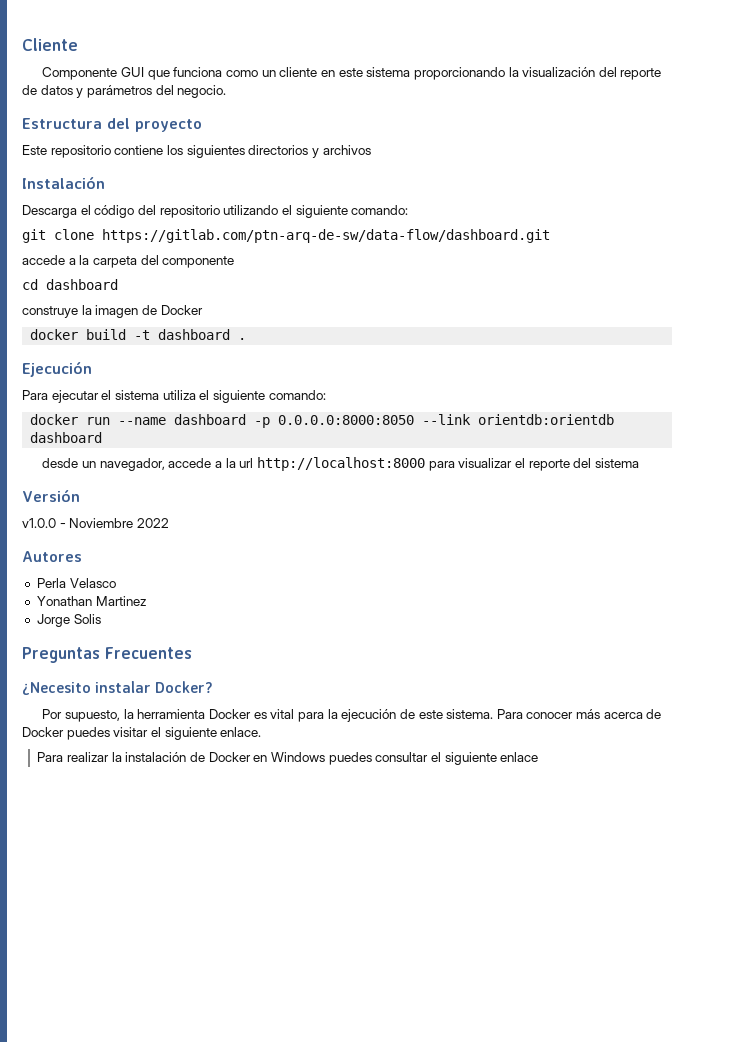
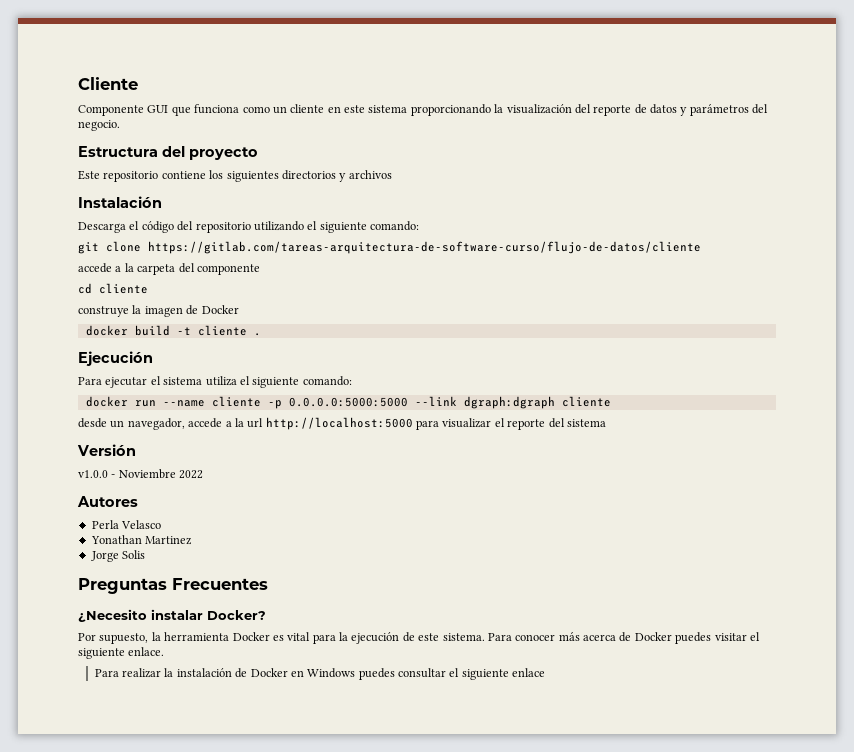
- git clone https://gitlab.com/ptn-arq-de-sw/data-flow/dashboard.git
+ git clone https://gitlab.com/tareas-arquitectura-de-software-curso/flujo-de-datos/cliente
- cd dashboard
+ cd cliente
- docker build -t dashboard .
+ docker build -t cliente .
- docker run --name dashboard -p 0.0.0.0:8000:8050 --link orientdb:orientdb dashboard
+ docker run --name cliente -p 0.0.0.0:5000:5000 --link dgraph:dgraph cliente
- desde un navegador, accede a la url http://localhost:8000 para visualizar el reporte del sistema
+ desde un navegador, accede a la url http://localhost:5000 para visualizar el reporte del sistema

